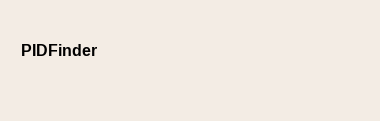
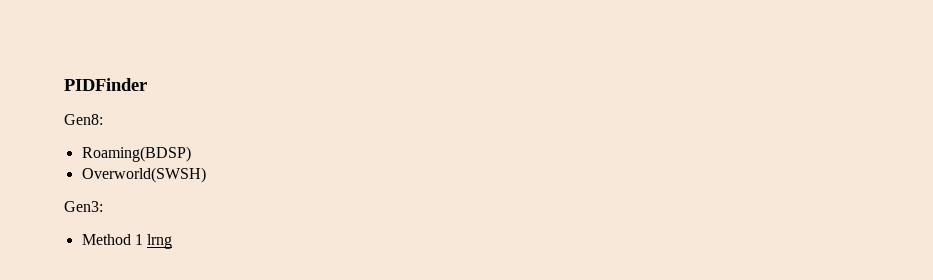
+ Gen8:
+ Roaming(BDSP)
+ Overworld(SWSH)
+ Gen3:
+ Method 1 lrng

